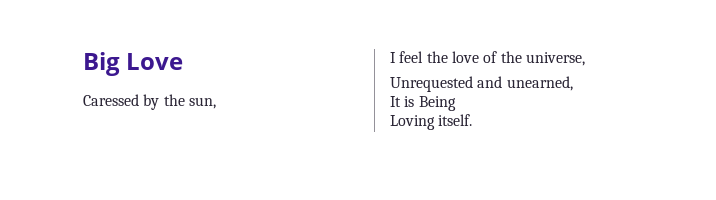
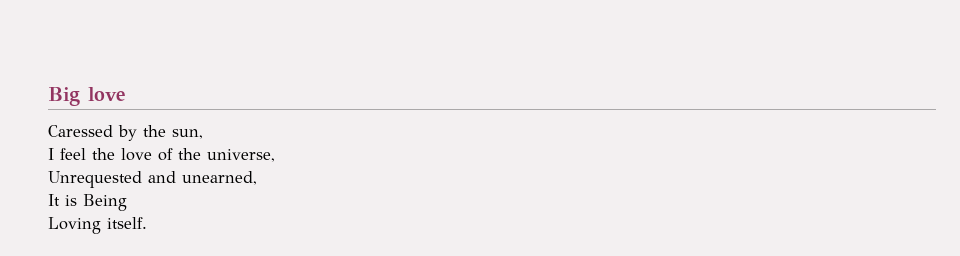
- Big Love
+ Big love

